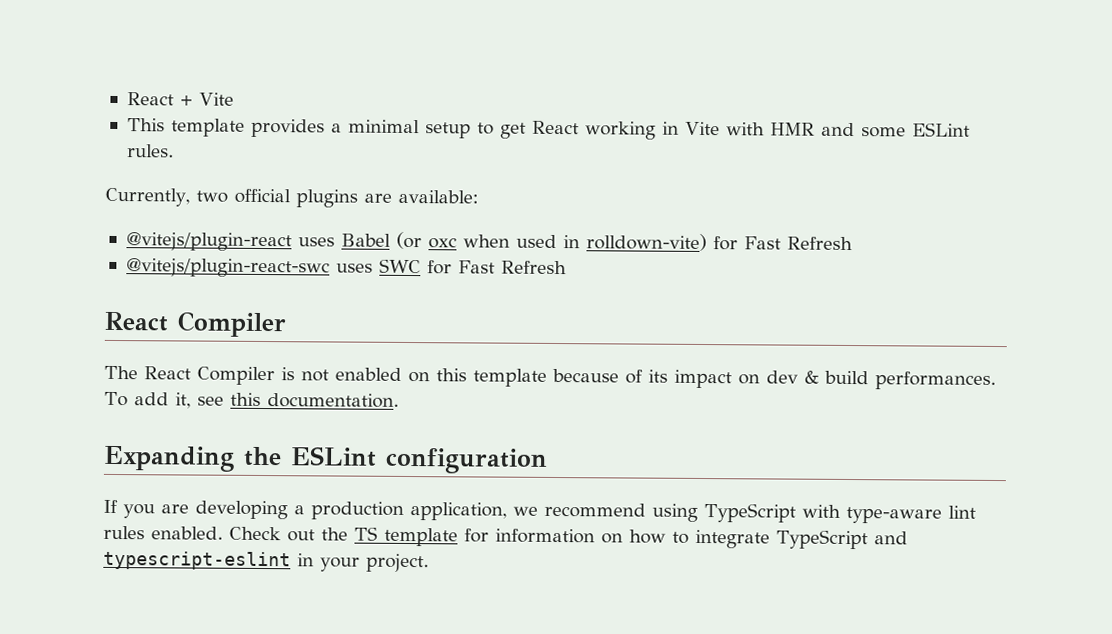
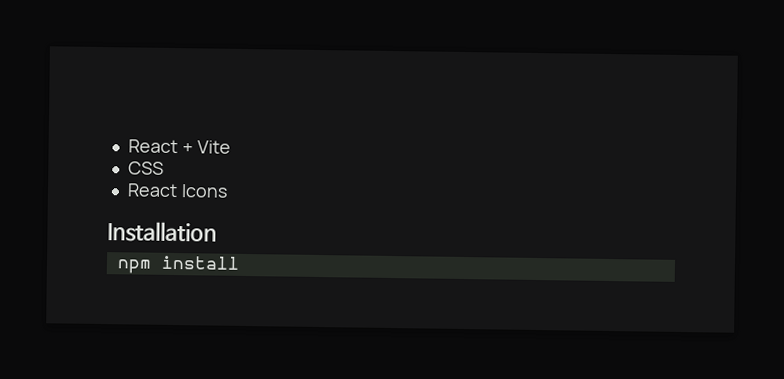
- This template provides a minimal setup to get React working in Vite with HMR and some ESLint rules.
- Currently, two official plugins are available:
- @vitejs/plugin-react uses Babel (or oxc when used in rolldown-vite) for Fast Refresh
- @vitejs/plugin-react-swc uses SWC for Fast Refresh
- React Compiler
- The React Compiler is not enabled on this template because of its impact on dev & build performances. To add it, see this documentation.
- Expanding the ESLint configuration
- If you are developing a production application, we recommend using TypeScript with type-aware lint rules enabled. Check out the TS template for information on how to integrate TypeScript and typescript-eslint in your project.
+ CSS
+ React Icons
+ Installation
+ npm install

